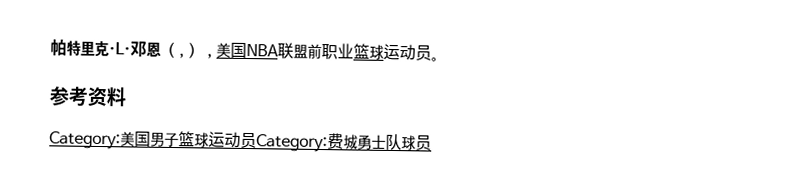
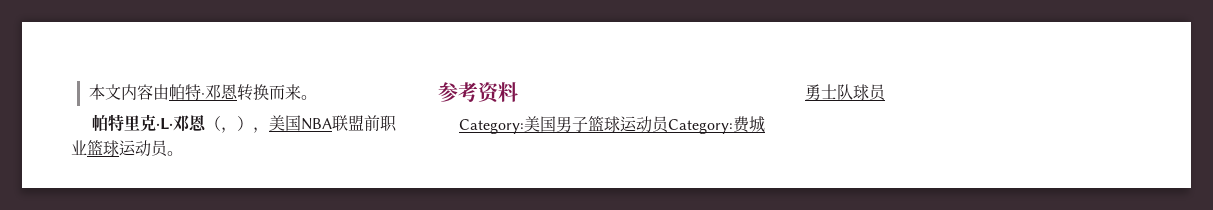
+ 本文内容由帕特·邓恩转换而来。

